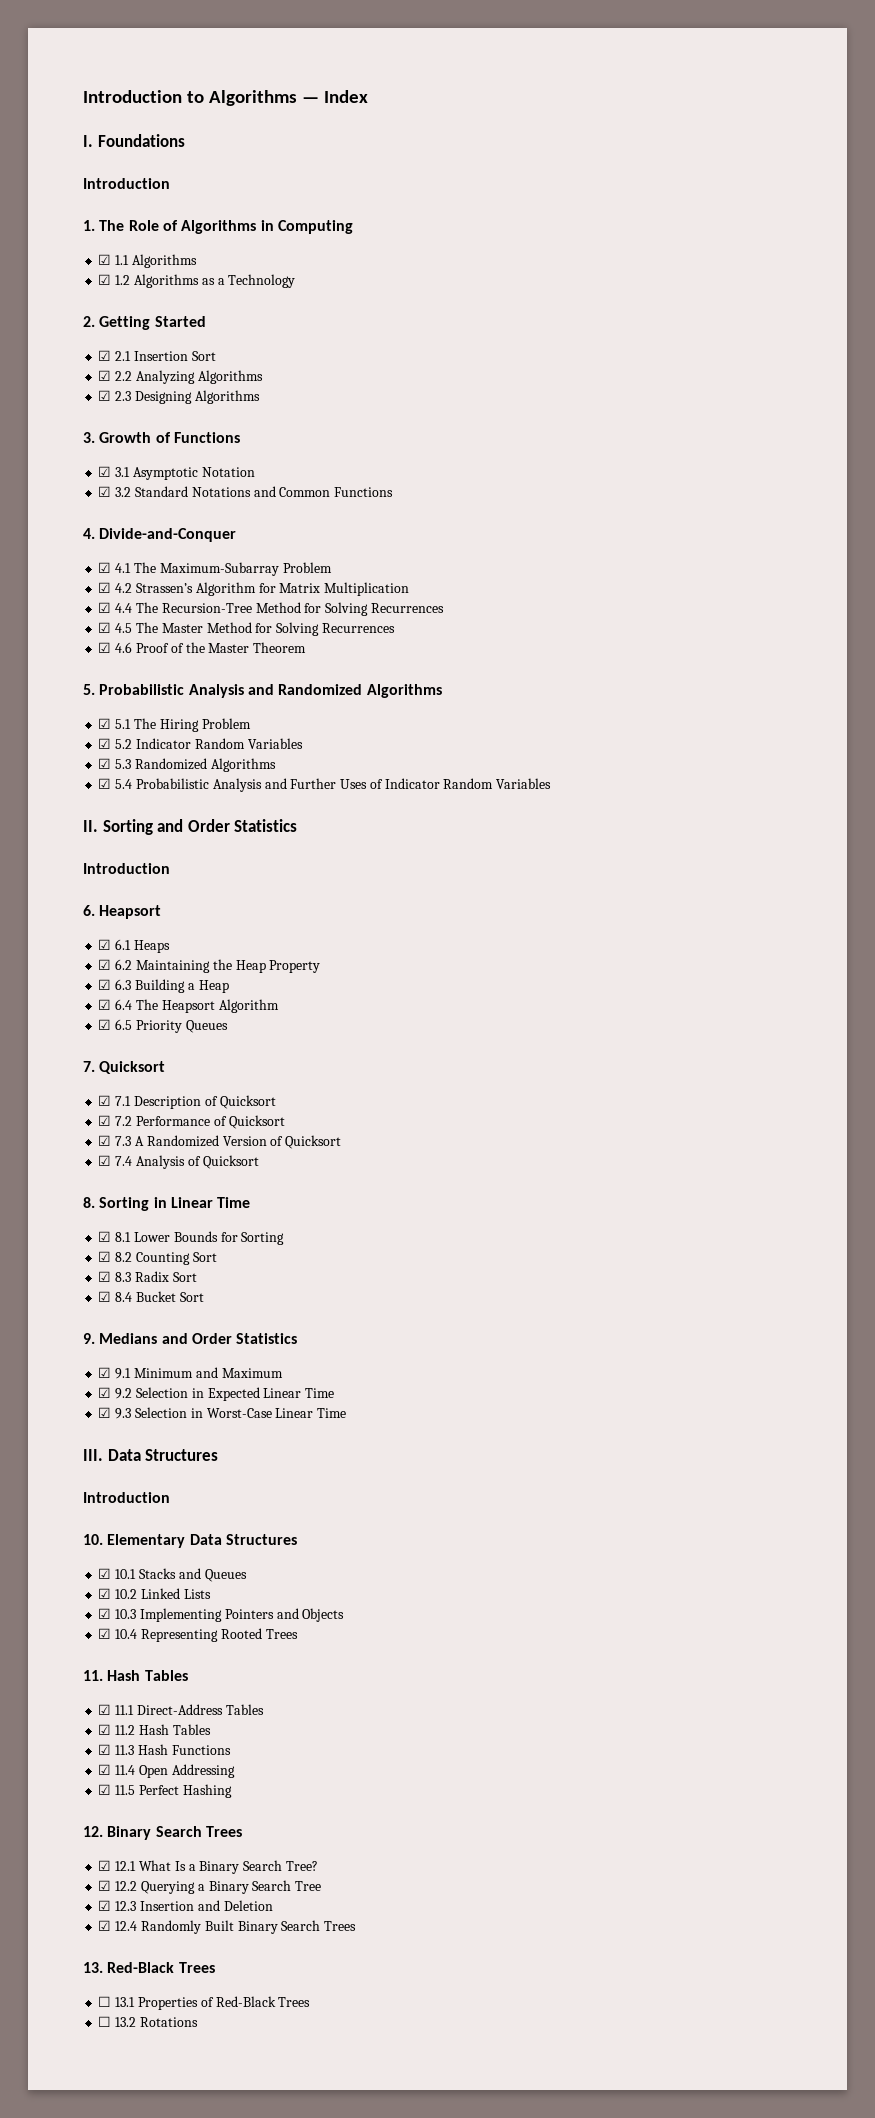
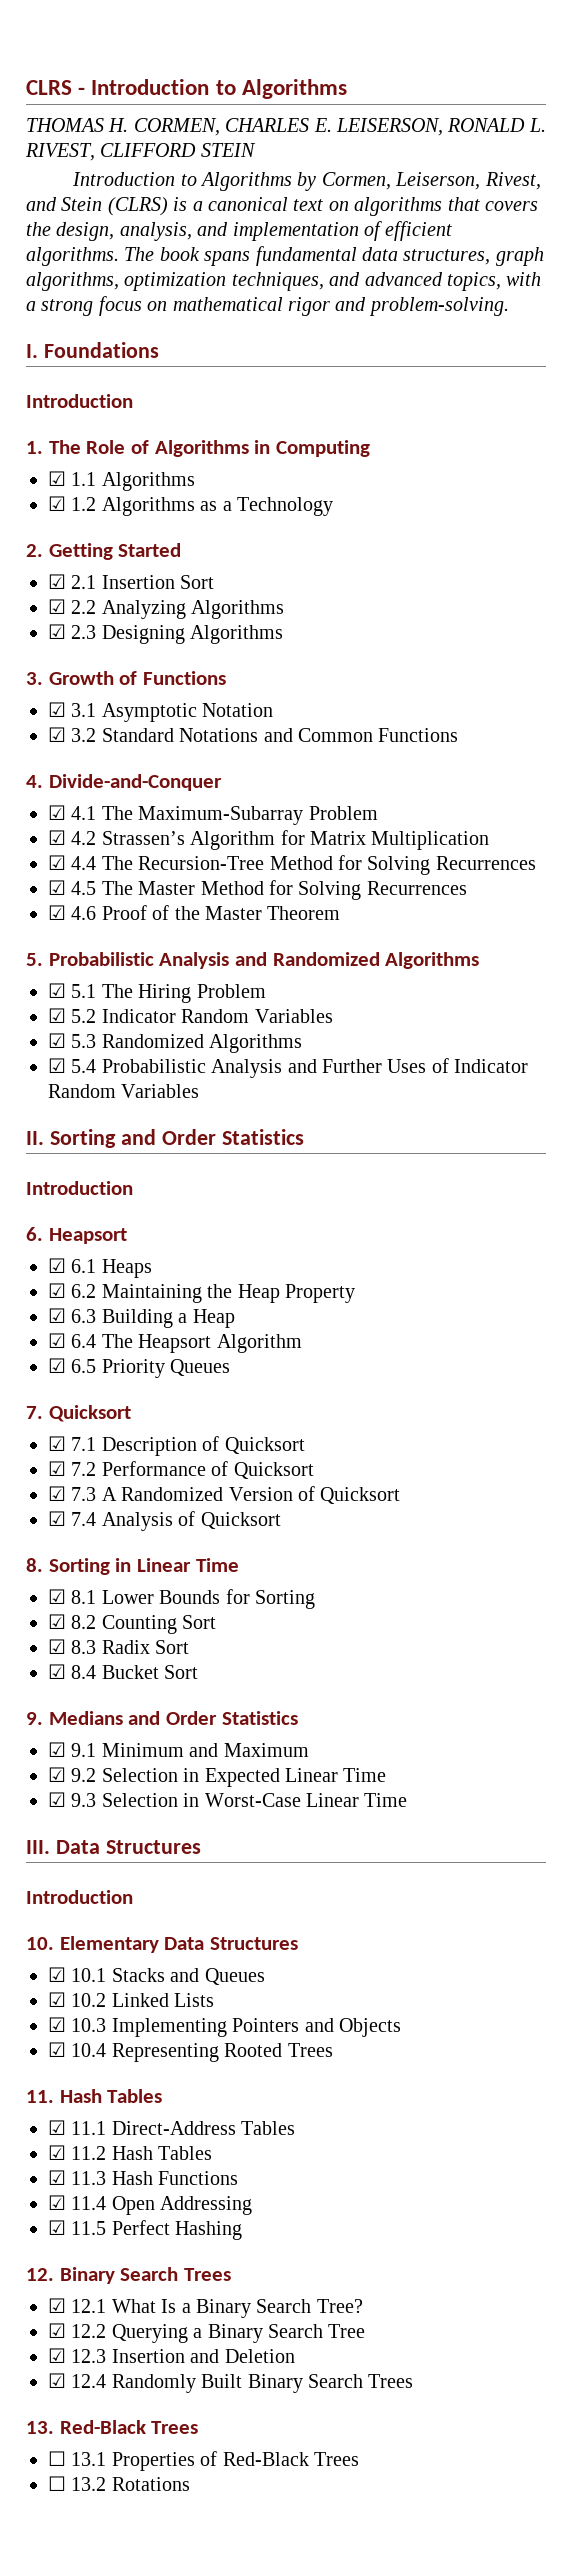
- Introduction to Algorithms — Index
+ CLRS - Introduction to Algorithms
+ THOMAS H. CORMEN, CHARLES E. LEISERSON, RONALD L. RIVEST, CLIFFORD STEIN
+ Introduction to Algorithms by Cormen, Leiserson, Rivest, and Stein (CLRS) is a canonical text on algorithms that covers the design, analysis, and implementation of efficient algorithms. The book spans fundamental data structures, graph algorithms, optimization techniques, and advanced topics, with a strong focus on mathematical rigor and problem-solving.

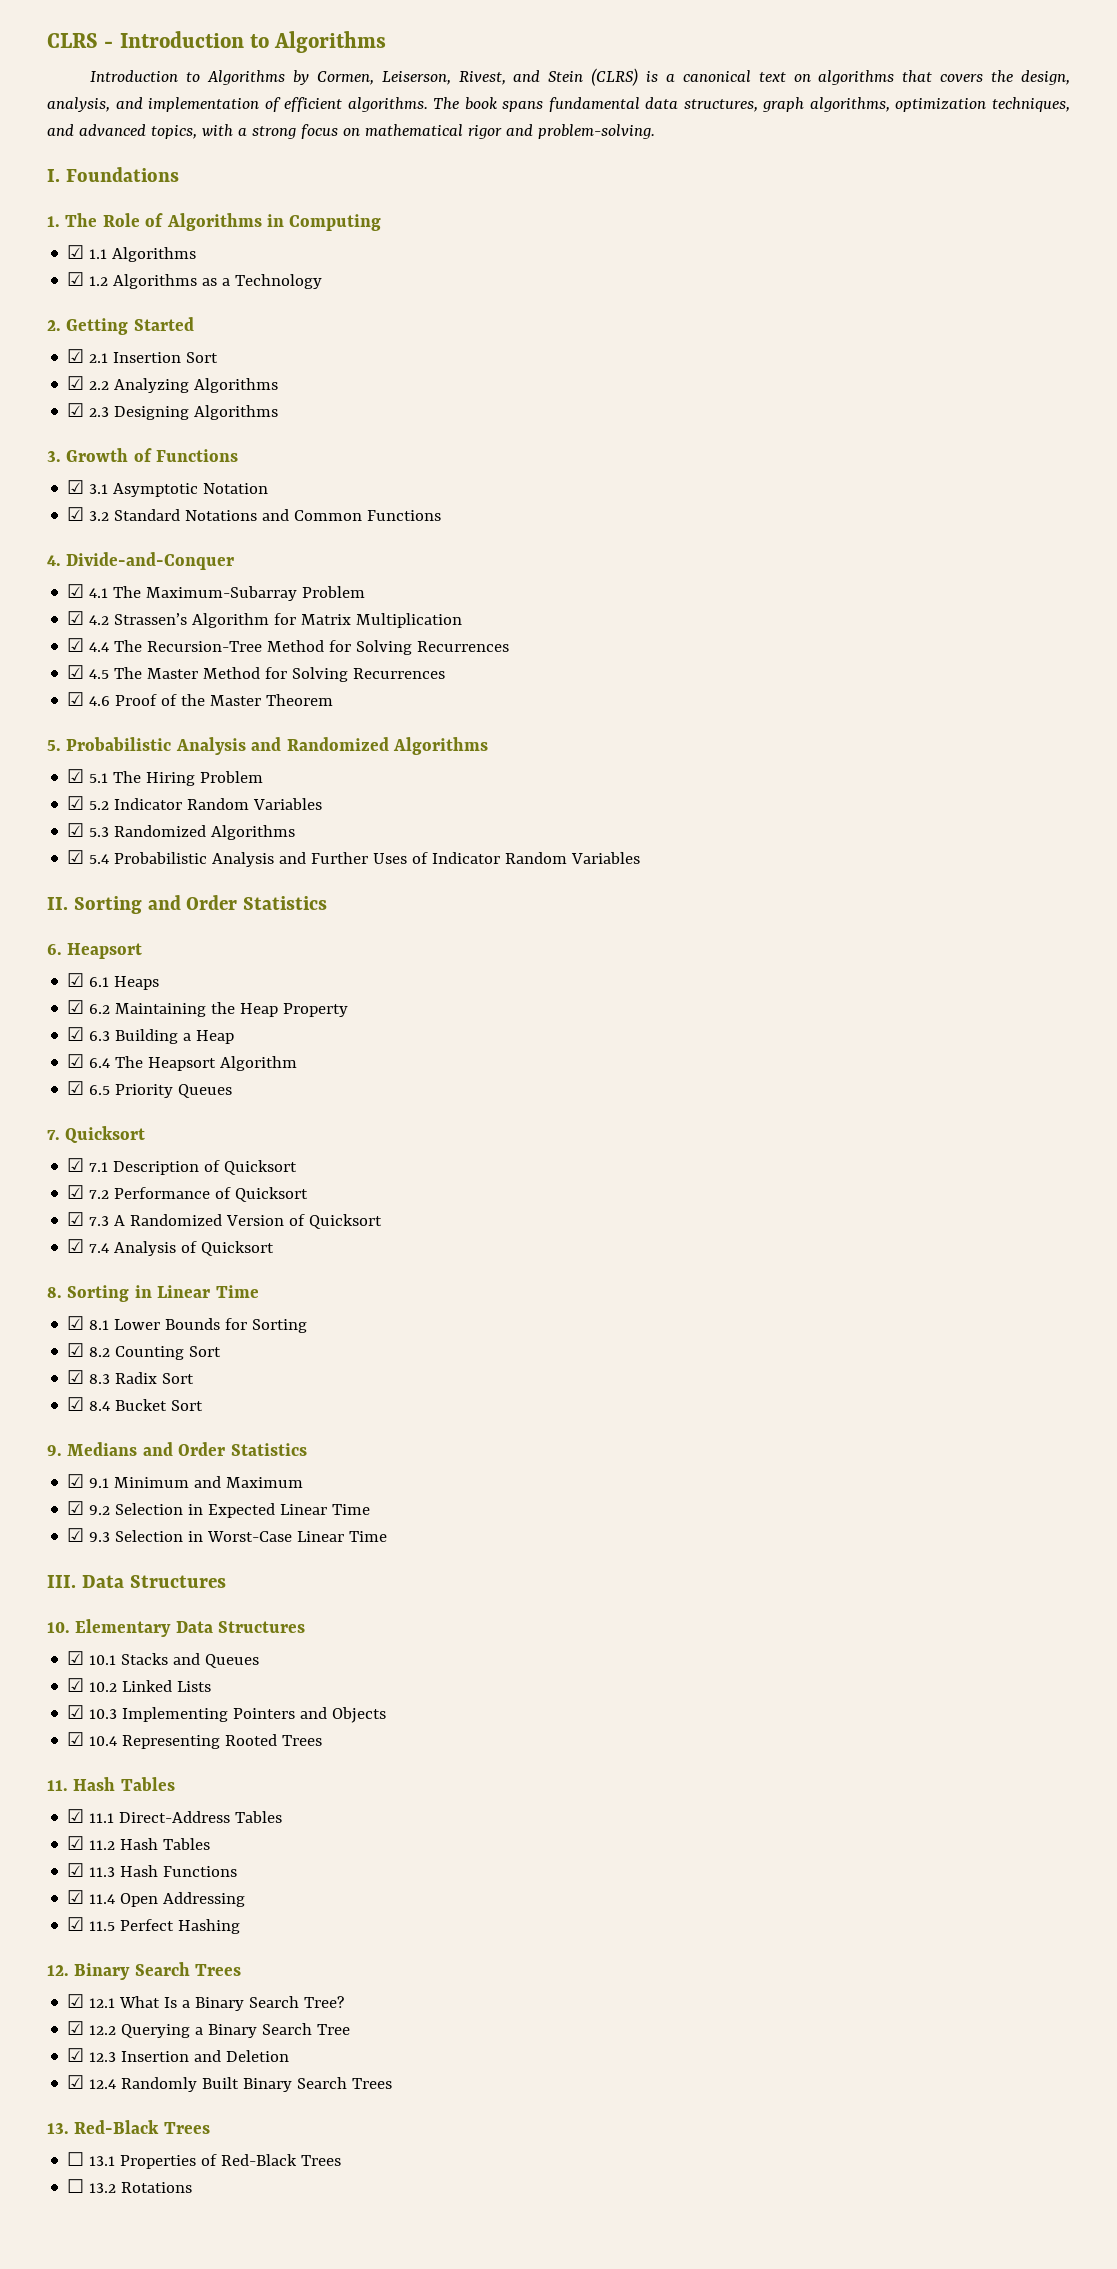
- THOMAS H. CORMEN, CHARLES E. LEISERSON, RONALD L. RIVEST, CLIFFORD STEIN
  I. Foundations
- Introduction
  II. Sorting and Order Statistics
- Introduction
  III. Data Structures
- Introduction

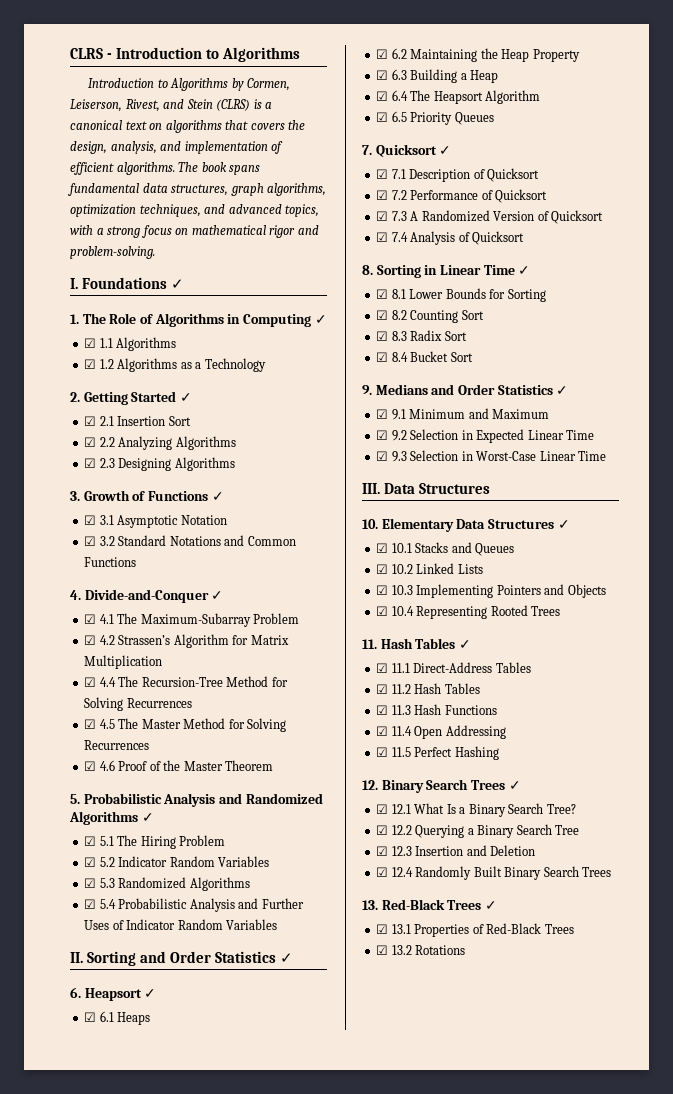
- I. Foundations
+ I. Foundations ✓
- 1. The Role of Algorithms in Computing
+ 1. The Role of Algorithms in Computing ✓
- 2. Getting Started
+ 2. Getting Started ✓
- 3. Growth of Functions
+ 3. Growth of Functions ✓
- 4. Divide-and-Conquer
+ 4. Divide-and-Conquer ✓
- 5. Probabilistic Analysis and Randomized Algorithms
+ 5. Probabilistic Analysis and Randomized Algorithms ✓
- II. Sorting and Order Statistics
+ II. Sorting and Order Statistics ✓
- 6. Heapsort
+ 6. Heapsort ✓
- 7. Quicksort
+ 7. Quicksort ✓
- 8. Sorting in Linear Time
+ 8. Sorting in Linear Time ✓
- 9. Medians and Order Statistics
+ 9. Medians and Order Statistics ✓
- 10. Elementary Data Structures
+ 10. Elementary Data Structures ✓
- 11. Hash Tables
+ 11. Hash Tables ✓
- 12. Binary Search Trees
+ 12. Binary Search Trees ✓
- 13. Red-Black Trees
- ☐ 13.1 Properties of Red-Black Trees
+ 13. Red-Black Trees ✓
+ ☑ 13.1 Properties of Red-Black Trees
- ☐ 13.2 Rotations
+ ☑ 13.2 Rotations

